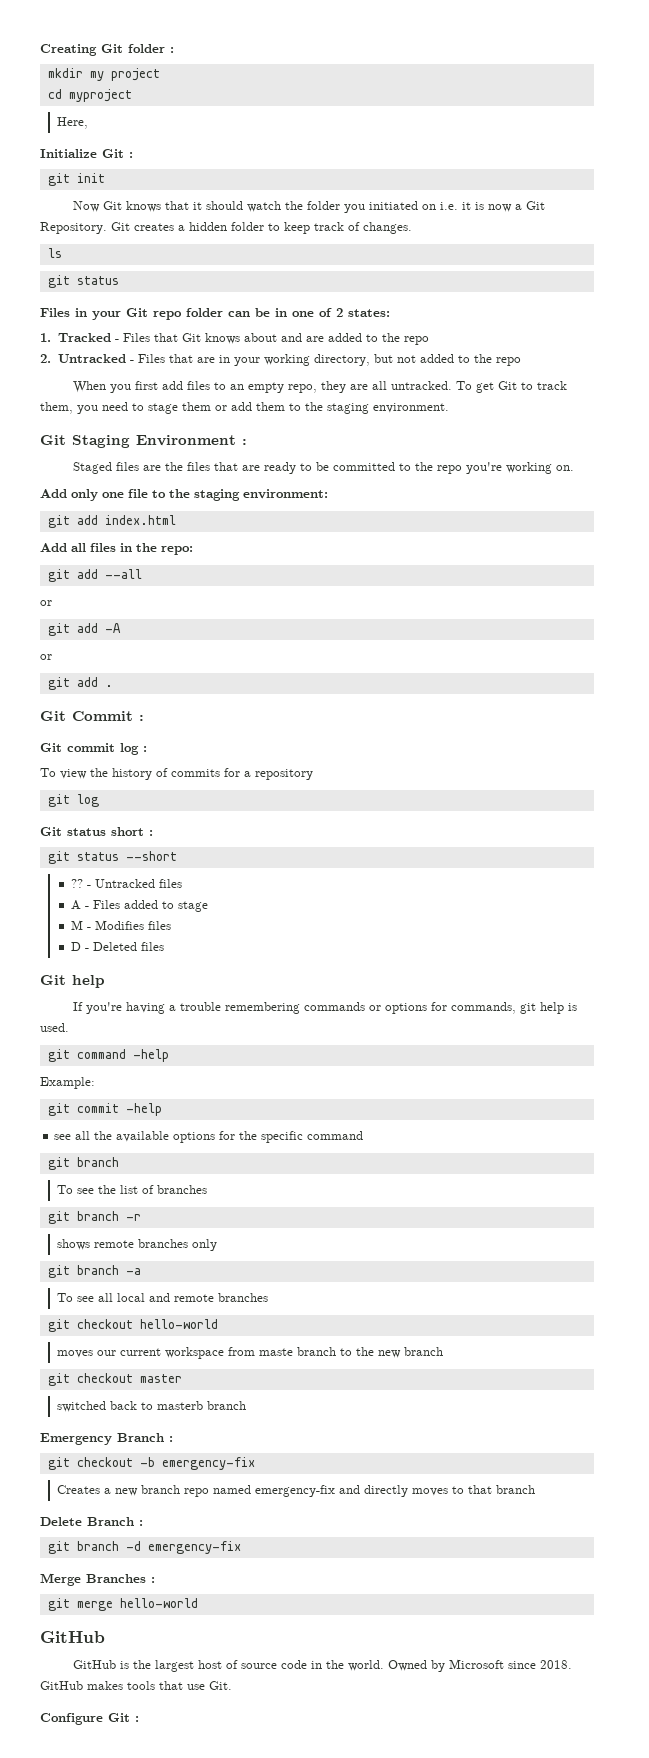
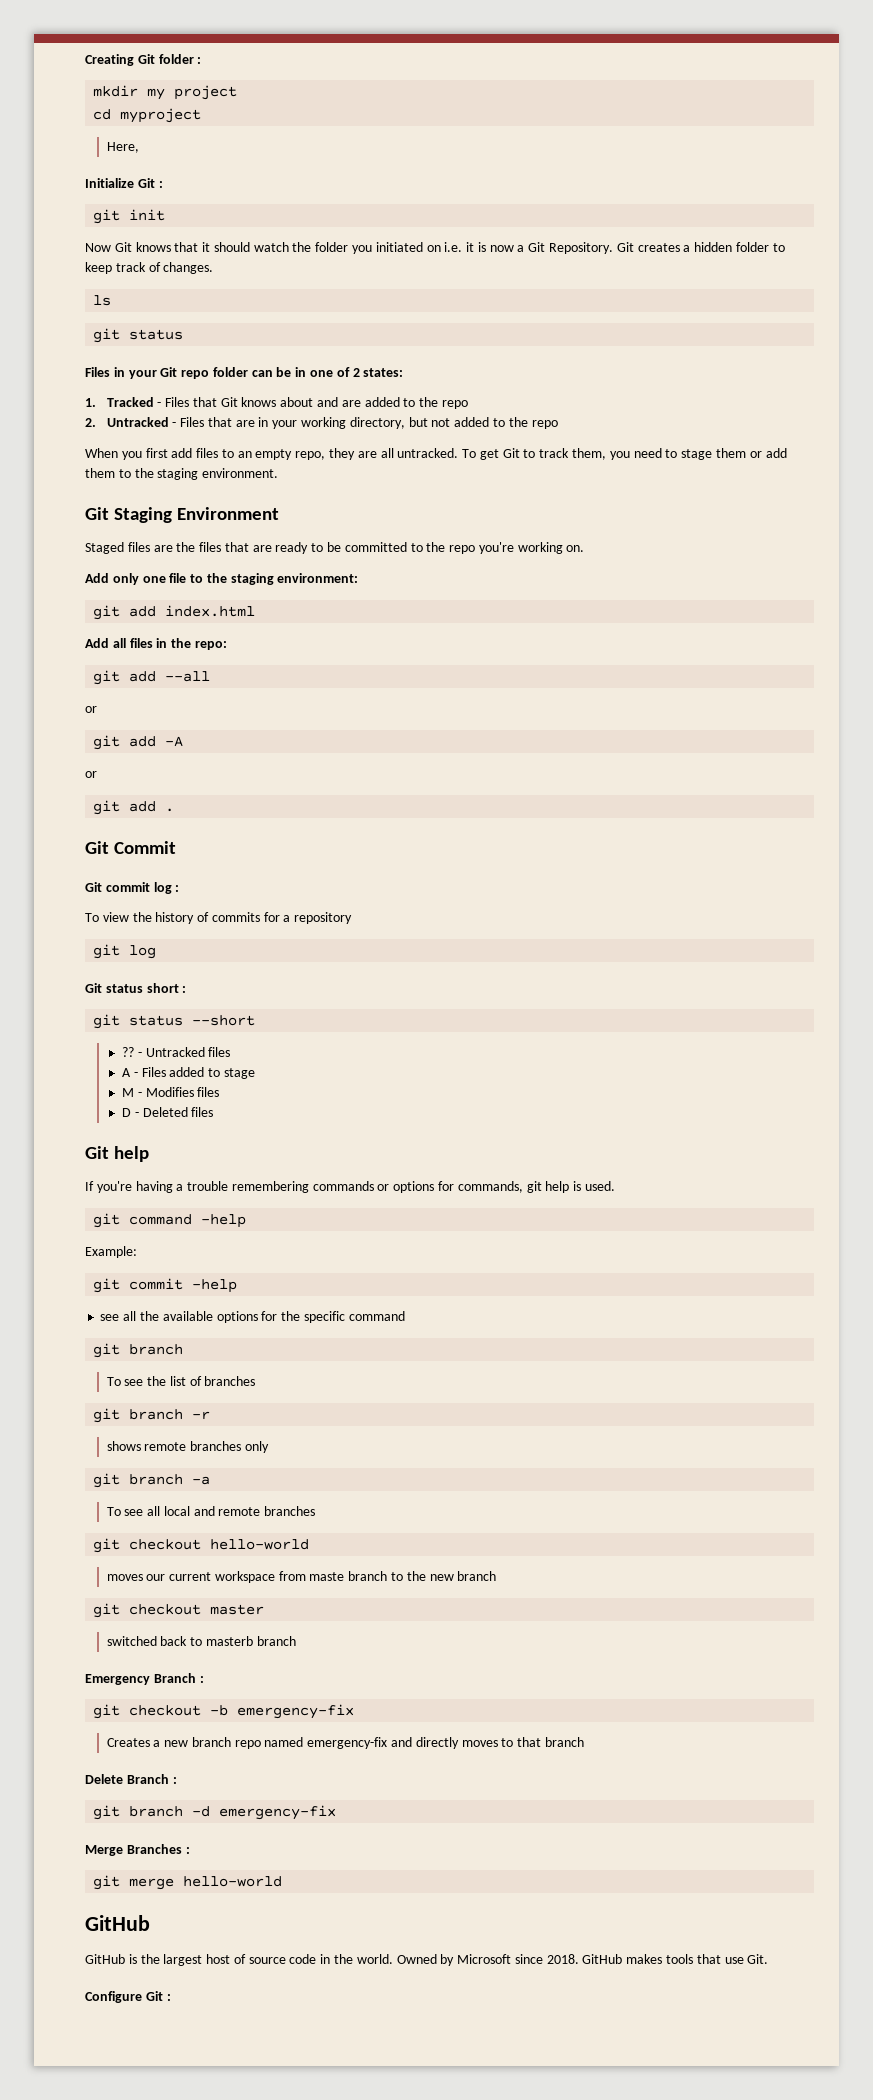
- Git Staging Environment :
+ Git Staging Environment
- Git Commit :
+ Git Commit

